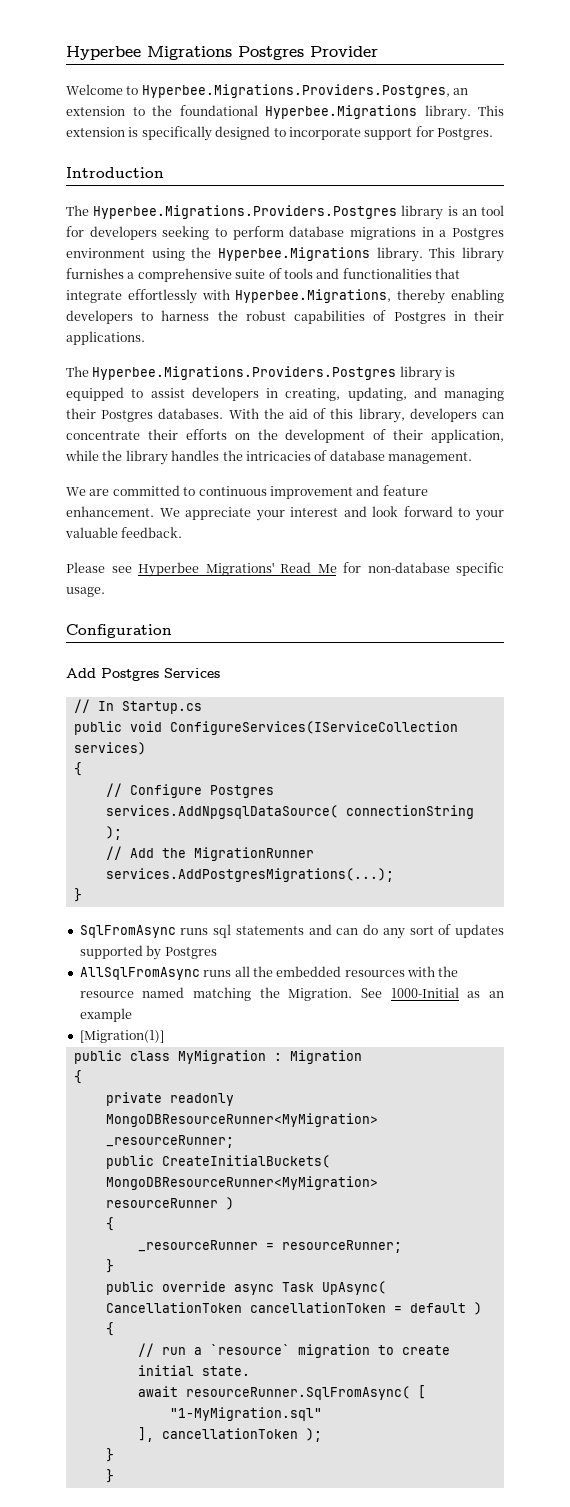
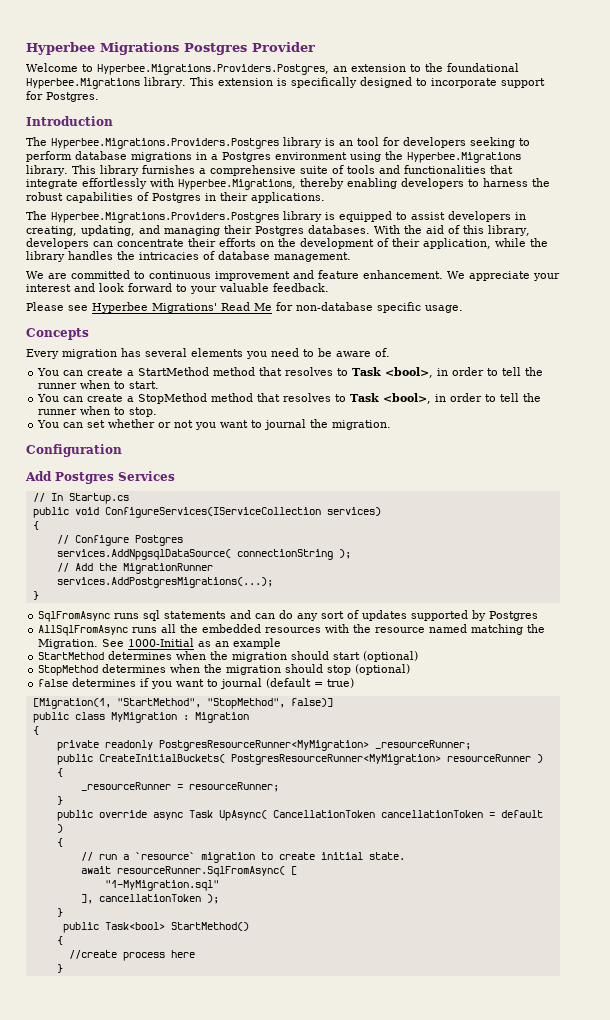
+ Concepts
+ Every migration has several elements you need to be aware of.
+ You can create a StartMethod method that resolves to Task <bool>, in order to tell the runner when to start.
+ You can create a StopMethod method that resolves to Task <bool>, in order to tell the runner when to stop.
+ You can set whether or not you want to journal the migration.
- [Migration(1)]
+ StartMethod determines when the migration should start (optional)
+ StopMethod determines when the migration should stop (optional)
+ false determines if you want to journal (default = true)
+ [Migration(1, "StartMethod", "StopMethod", false)]
- private readonly MongoDBResourceRunner<MyMigration> _resourceRunner;
+ private readonly PostgresResourceRunner<MyMigration> _resourceRunner;
- public CreateInitialBuckets( MongoDBResourceRunner<MyMigration> resourceRunner )
+ public CreateInitialBuckets( PostgresResourceRunner<MyMigration> resourceRunner )
+ public Task<bool> StartMethod()
+ {
+ //create process here

